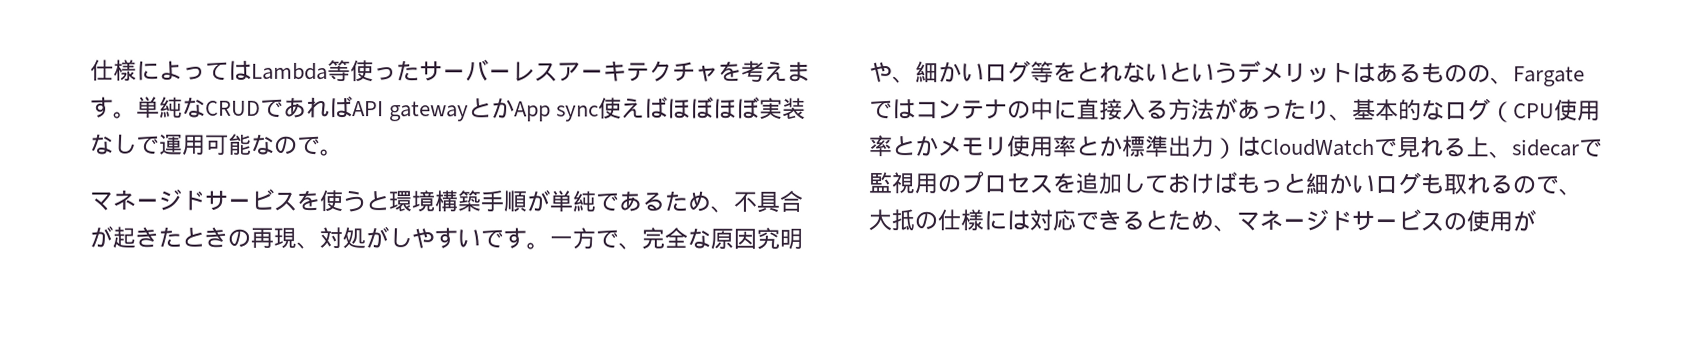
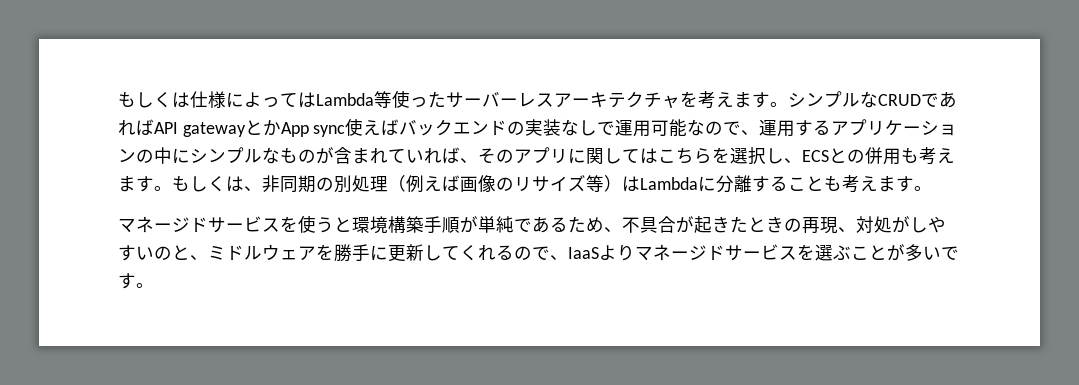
- 仕様によってはLambda等使ったサーバーレスアーキテクチャを考えます。
+ もしくは仕様によってはLambda等使ったサーバーレスアーキテクチャを考えます。
- 単純なCRUDであればAPI gatewayとかApp sync使えばほぼほぼ実装なしで運用可能なので。
+ シンプルなCRUDであればAPI gatewayとかApp sync使えばバックエンドの実装なしで運用可能なので、運用するアプリケーションの中にシンプルなものが含まれていれば、そのアプリに関してはこちらを選択し、ECSとの併用も考えます。もしくは、非同期の別処理（例えば画像のリサイズ等）はLambdaに分離することも考えます。
- マネージドサービスを使うと環境構築手順が単純であるため、不具合が起きたときの再現、対処がしやすいです。一方で、完全な原因究明や、細かいログ等をとれないというデメリットはあるものの、Fargateではコンテナの中に直接入る方法があったり、基本的なログ（CPU使用率とかメモリ使用率とか標準出力）はCloudWatchで見れる上、sidecarで監視用のプロセスを追加しておけばもっと細かいログも取れるので、大抵の仕様には対応できるとため、マネージドサービスの使用が
+ マネージドサービスを使うと環境構築手順が単純であるため、不具合が起きたときの再現、対処がしやすいのと、ミドルウェアを勝手に更新してくれるので、IaaSよりマネージドサービスを選ぶことが多いです。

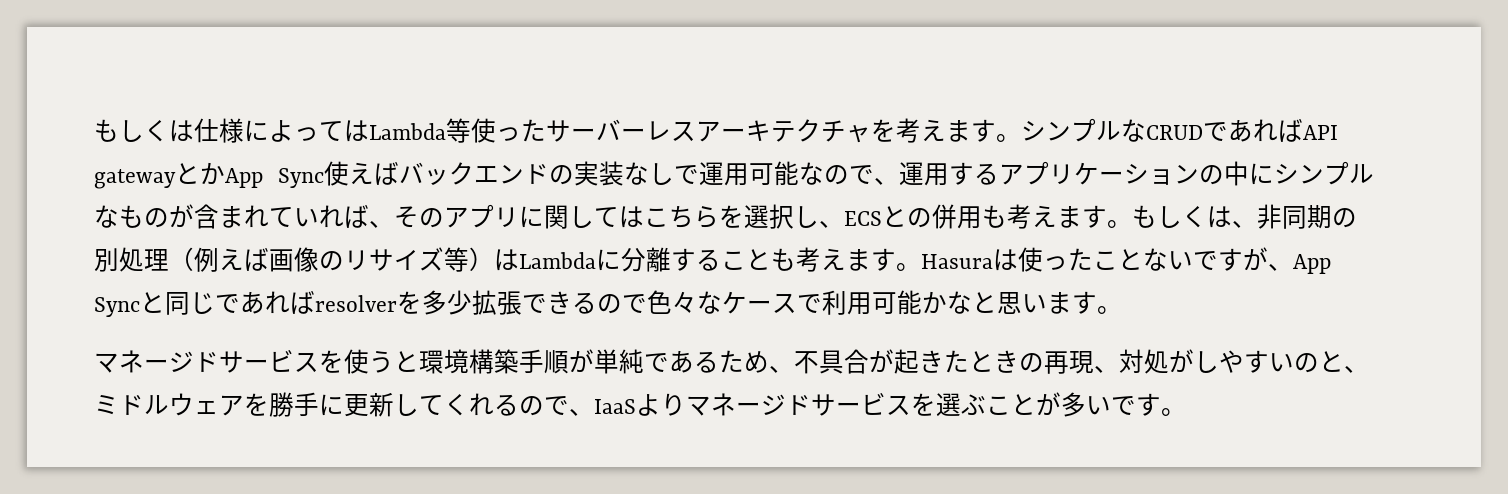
- シンプルなCRUDであればAPI gatewayとかApp sync使えばバックエンドの実装なしで運用可能なので、運用するアプリケーションの中にシンプルなものが含まれていれば、そのアプリに関してはこちらを選択し、ECSとの併用も考えます。
+ シンプルなCRUDであればAPI gatewayとかApp Sync使えばバックエンドの実装なしで運用可能なので、運用するアプリケーションの中にシンプルなものが含まれていれば、そのアプリに関してはこちらを選択し、ECSとの併用も考えます。
+ Hasuraは使ったことないですが、App Syncと同じであればresolverを多少拡張できるので色々なケースで利用可能かなと思います。

